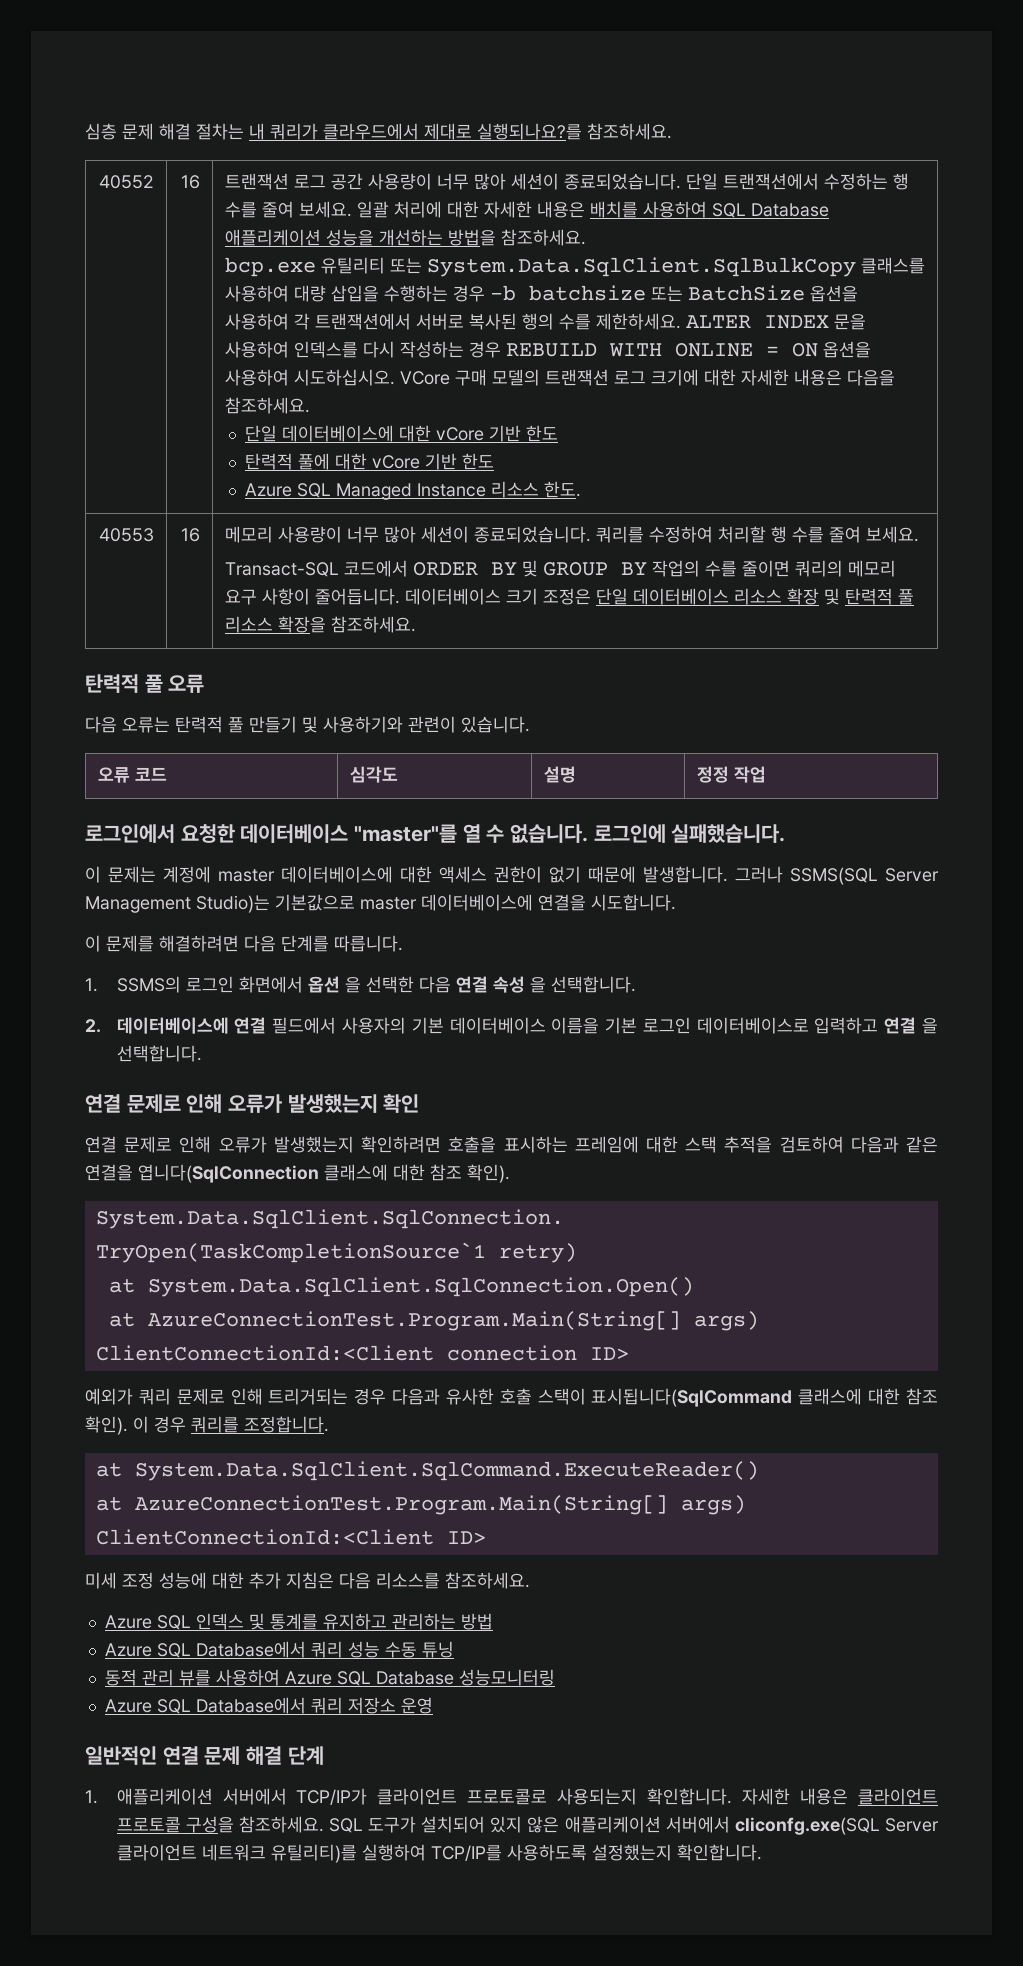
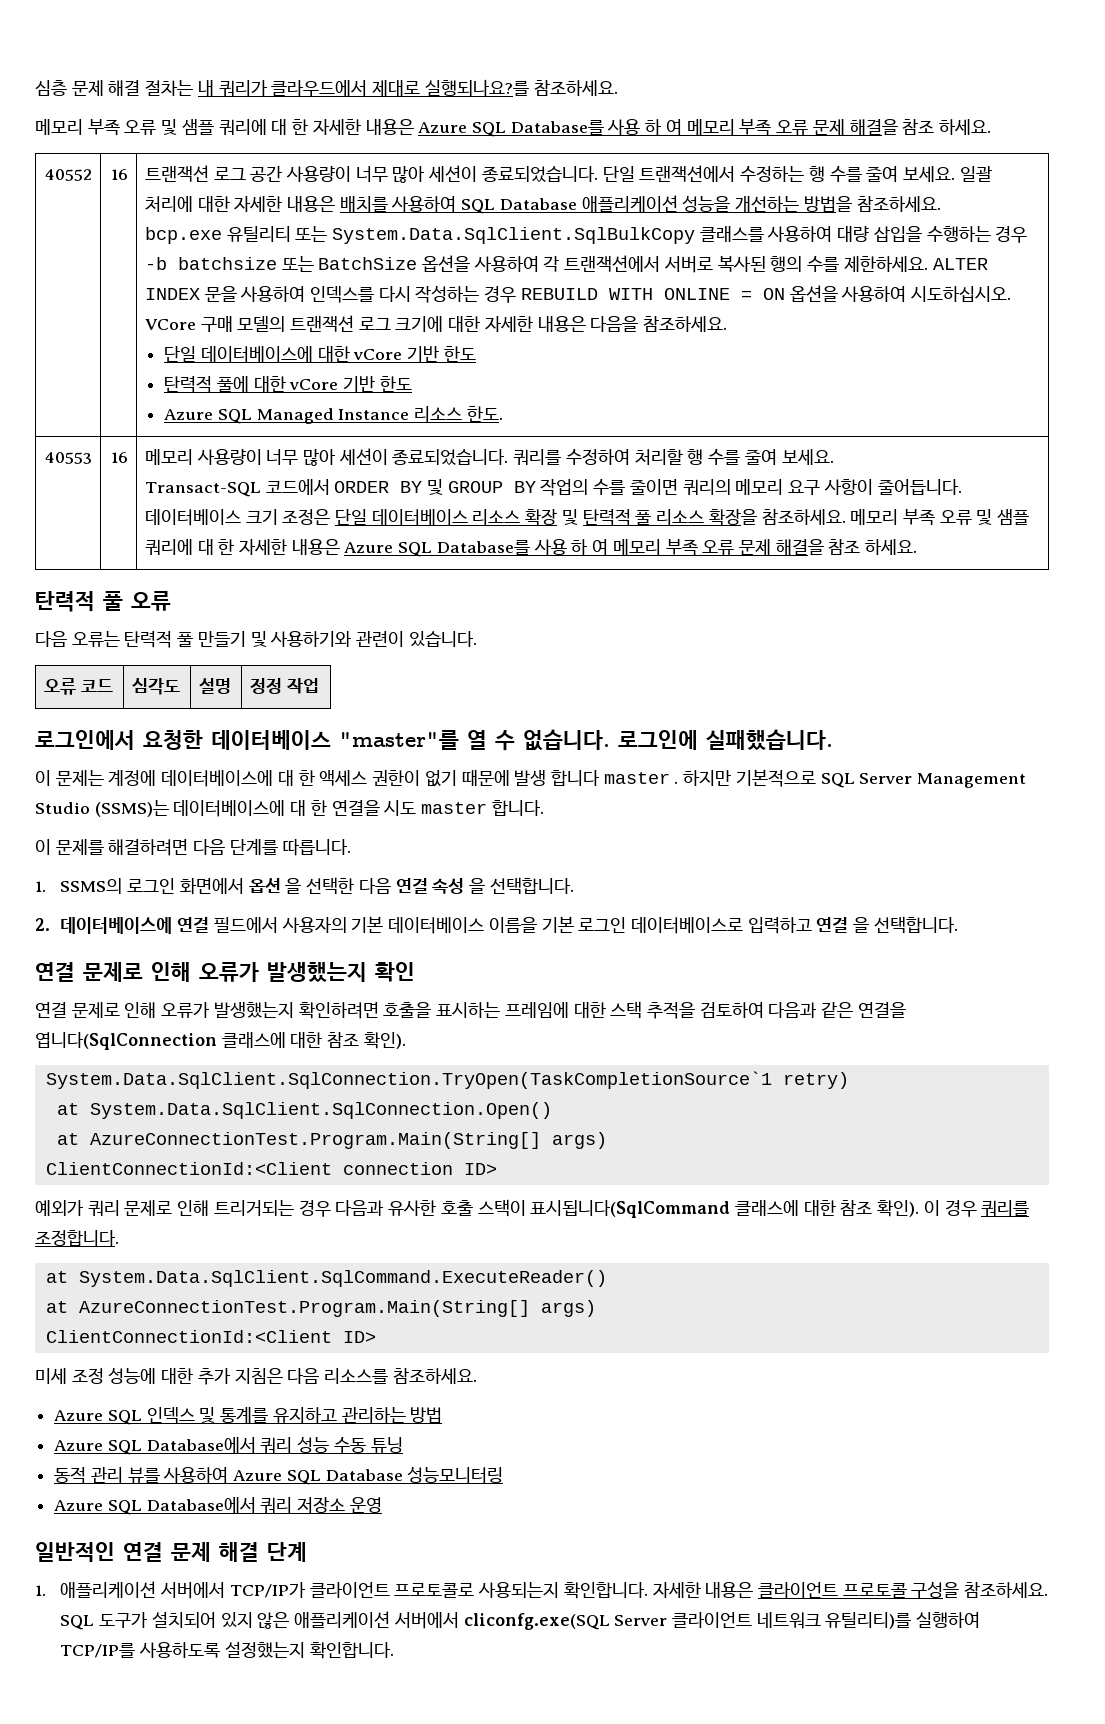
  심층 문제 해결 절차는 내 쿼리가 클라우드에서 제대로 실행되나요?를 참조하세요.
+ 메모리 부족 오류 및 샘플 쿼리에 대 한 자세한 내용은 Azure SQL Database를 사용 하 여 메모리 부족 오류 문제 해결을 참조 하세요.
- 데이터베이스 크기 조정은 단일 데이터베이스 리소스 확장 및 탄력적 풀 리소스 확장을 참조하세요.
+ 데이터베이스 크기 조정은 단일 데이터베이스 리소스 확장 및 탄력적 풀 리소스 확장을 참조하세요. 메모리 부족 오류 및 샘플 쿼리에 대 한 자세한 내용은 Azure SQL Database를 사용 하 여 메모리 부족 오류 문제 해결을 참조 하세요.
- 이 문제는 계정에 master 데이터베이스에 대한 액세스 권한이 없기 때문에 발생합니다. 그러나 SSMS(SQL Server Management Studio)는 기본값으로 master 데이터베이스에 연결을 시도합니다.
+ 이 문제는 계정에 데이터베이스에 대 한 액세스 권한이 없기 때문에 발생 합니다 master . 하지만 기본적으로 SQL Server Management Studio (SSMS)는 데이터베이스에 대 한 연결을 시도 master 합니다.

